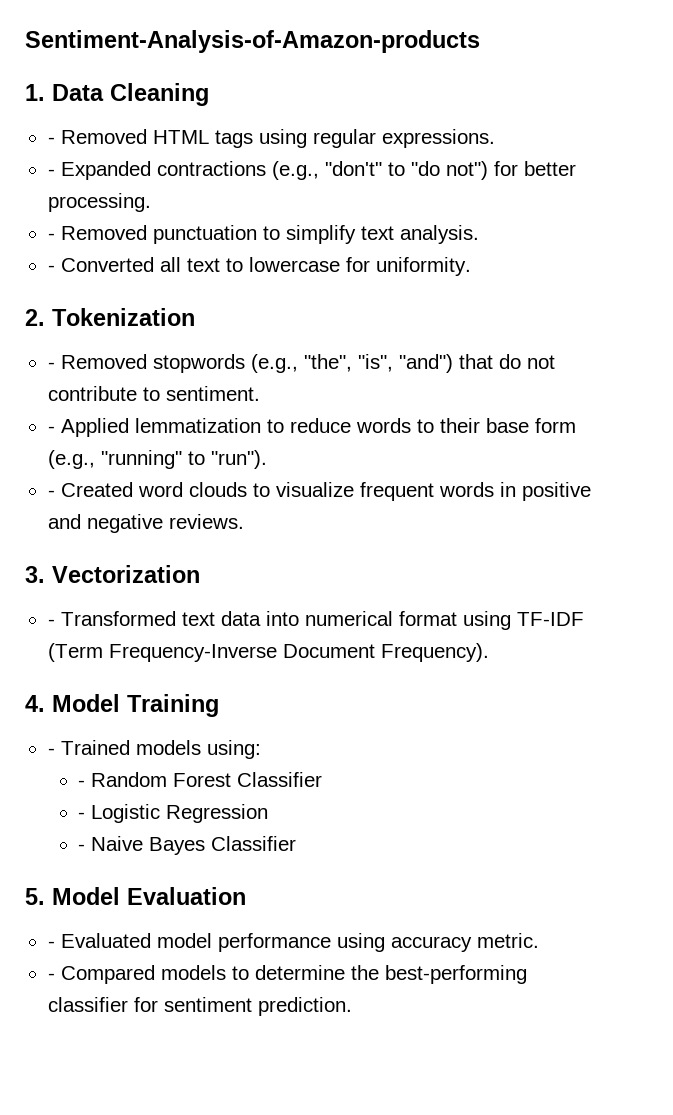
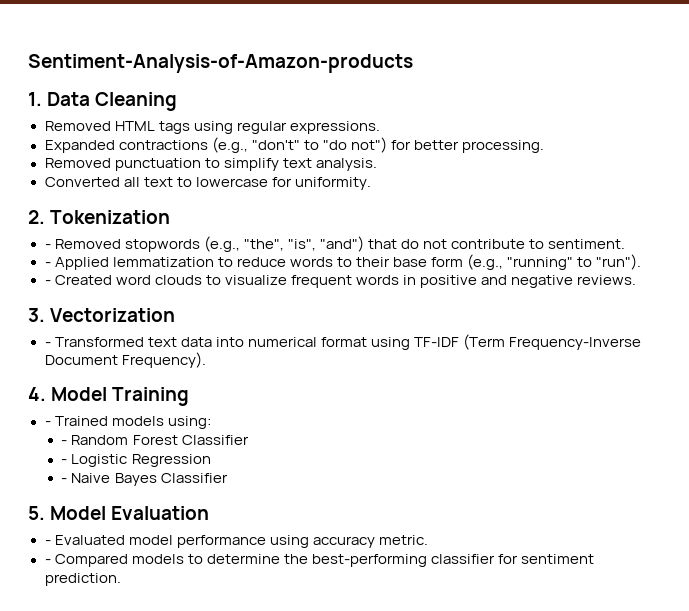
- - Removed HTML tags using regular expressions.
+ Removed HTML tags using regular expressions.
- - Expanded contractions (e.g., "don't" to "do not") for better processing.
+ Expanded contractions (e.g., "don't" to "do not") for better processing.
- - Removed punctuation to simplify text analysis.
+ Removed punctuation to simplify text analysis.
- - Converted all text to lowercase for uniformity.
+ Converted all text to lowercase for uniformity.

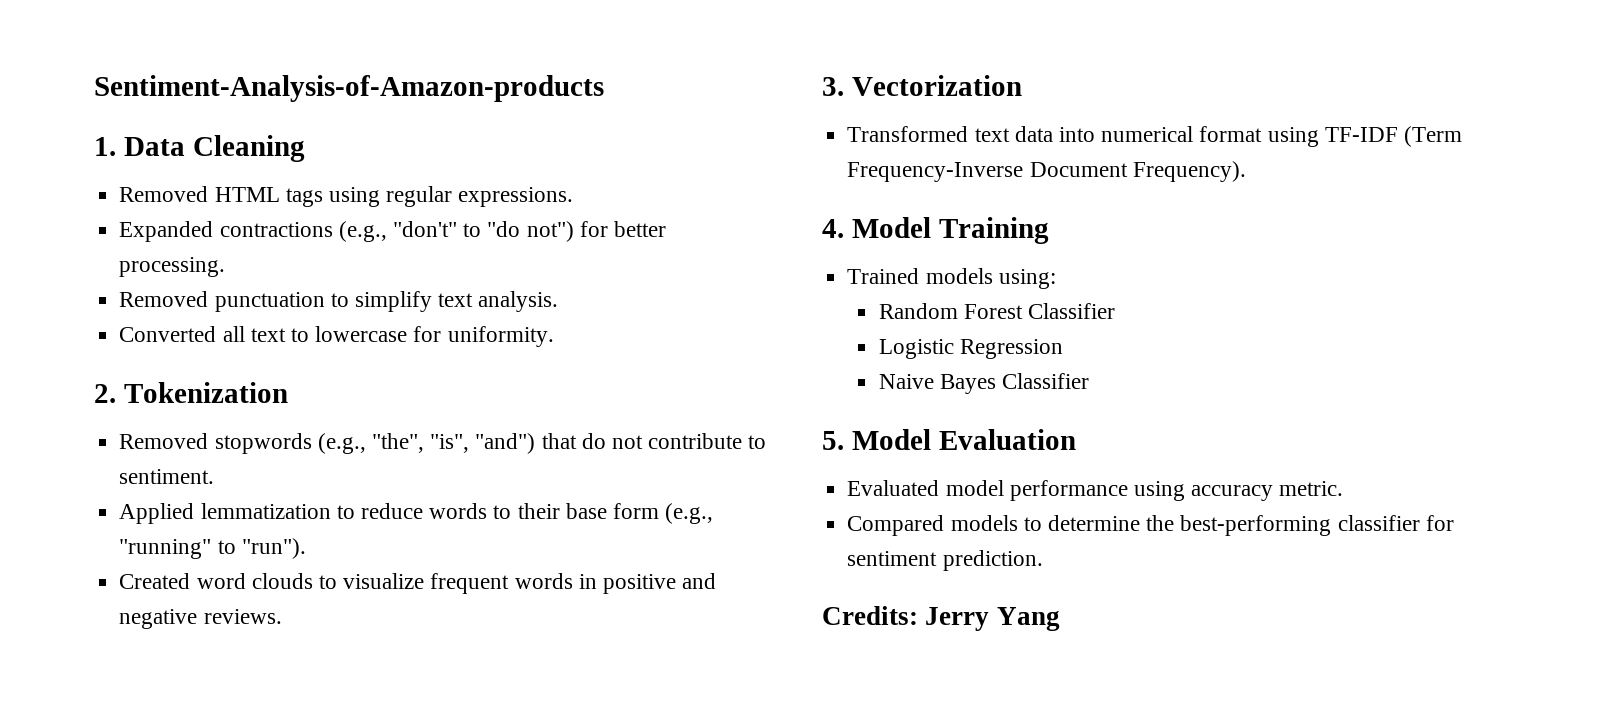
- - Removed stopwords (e.g., "the", "is", "and") that do not contribute to sentiment.
+ Removed stopwords (e.g., "the", "is", "and") that do not contribute to sentiment.
- - Applied lemmatization to reduce words to their base form (e.g., "running" to "run").
+ Applied lemmatization to reduce words to their base form (e.g., "running" to "run").
- - Created word clouds to visualize frequent words in positive and negative reviews.
+ Created word clouds to visualize frequent words in positive and negative reviews.
- - Transformed text data into numerical format using TF-IDF (Term Frequency-Inverse Document Frequency).
+ Transformed text data into numerical format using TF-IDF (Term Frequency-Inverse Document Frequency).
- - Trained models using:
+ Trained models using:
- - Random Forest Classifier
+ Random Forest Classifier
- - Logistic Regression
+ Logistic Regression
- - Naive Bayes Classifier
+ Naive Bayes Classifier
- - Evaluated model performance using accuracy metric.
+ Evaluated model performance using accuracy metric.
- - Compared models to determine the best-performing classifier for sentiment prediction.
+ Compared models to determine the best-performing classifier for sentiment prediction.
+ Credits: Jerry Yang

